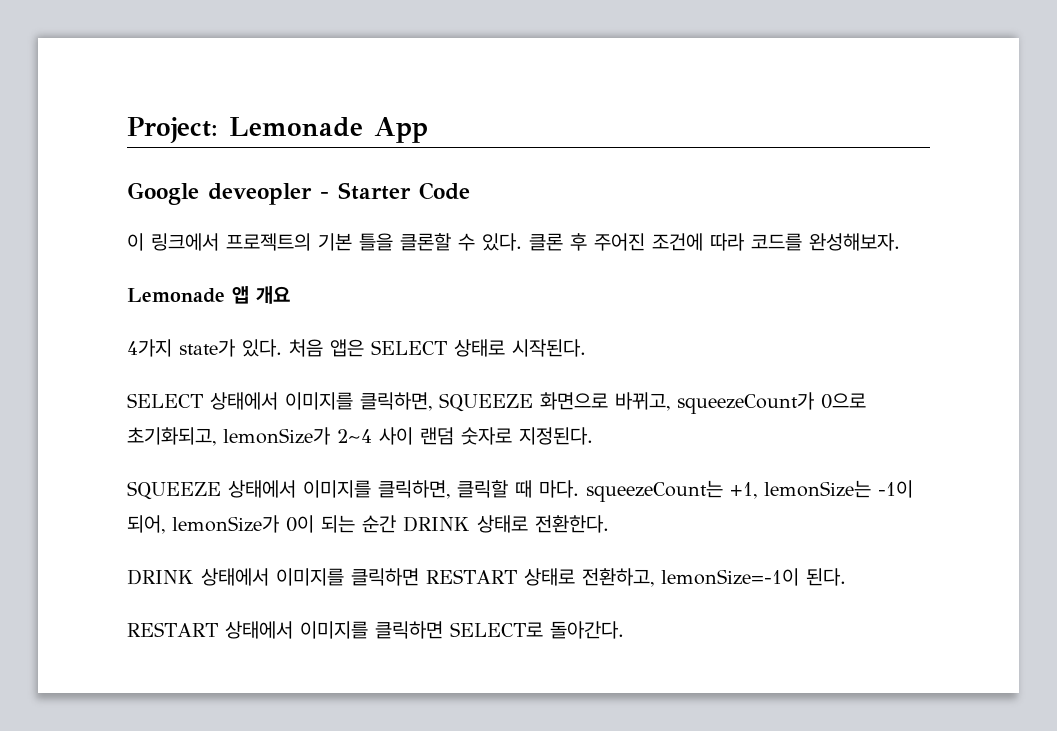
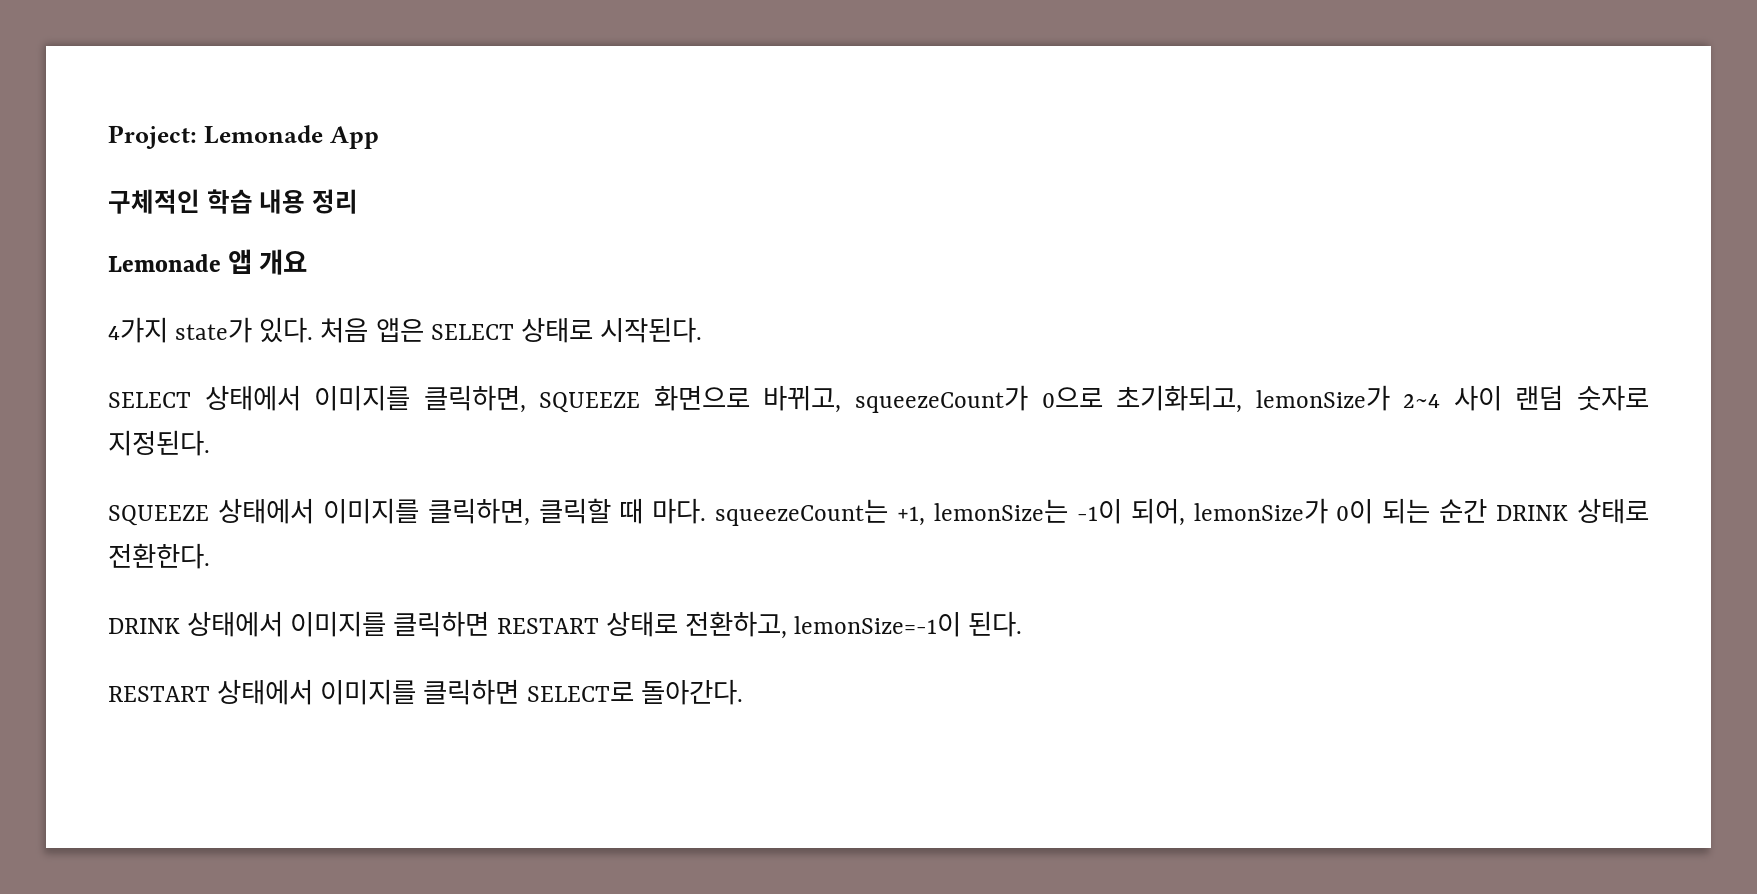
- Google deveopler - Starter Code
- 이 링크에서 프로젝트의 기본 틀을 클론할 수 있다. 클론 후 주어진 조건에 따라 코드를 완성해보자.
+ 구체적인 학습 내용 정리

